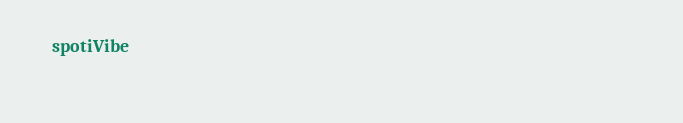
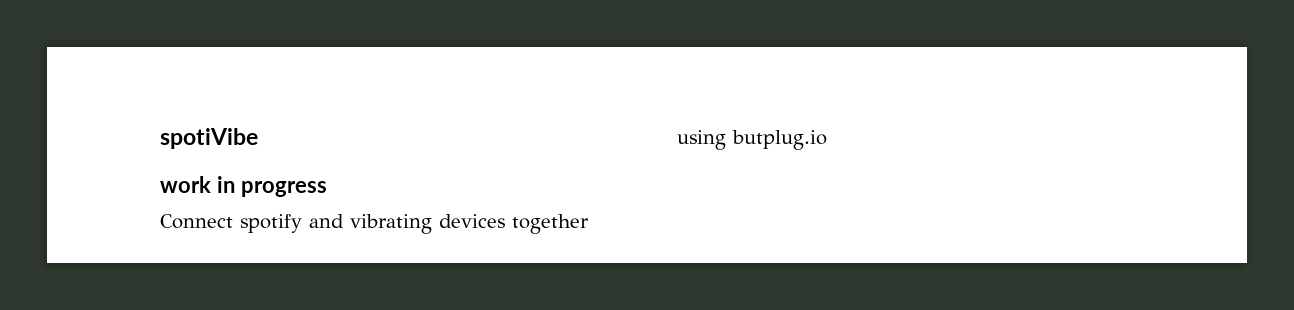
+ work in progress
+ Connect spotify and vibrating devices together using butplug.io

